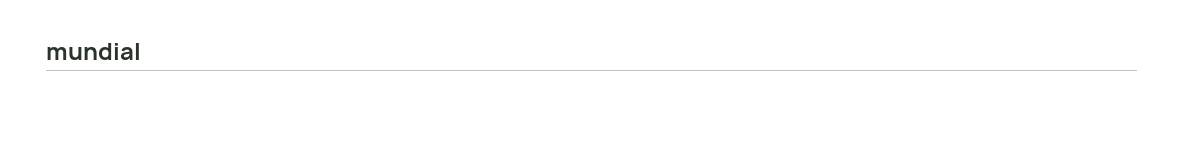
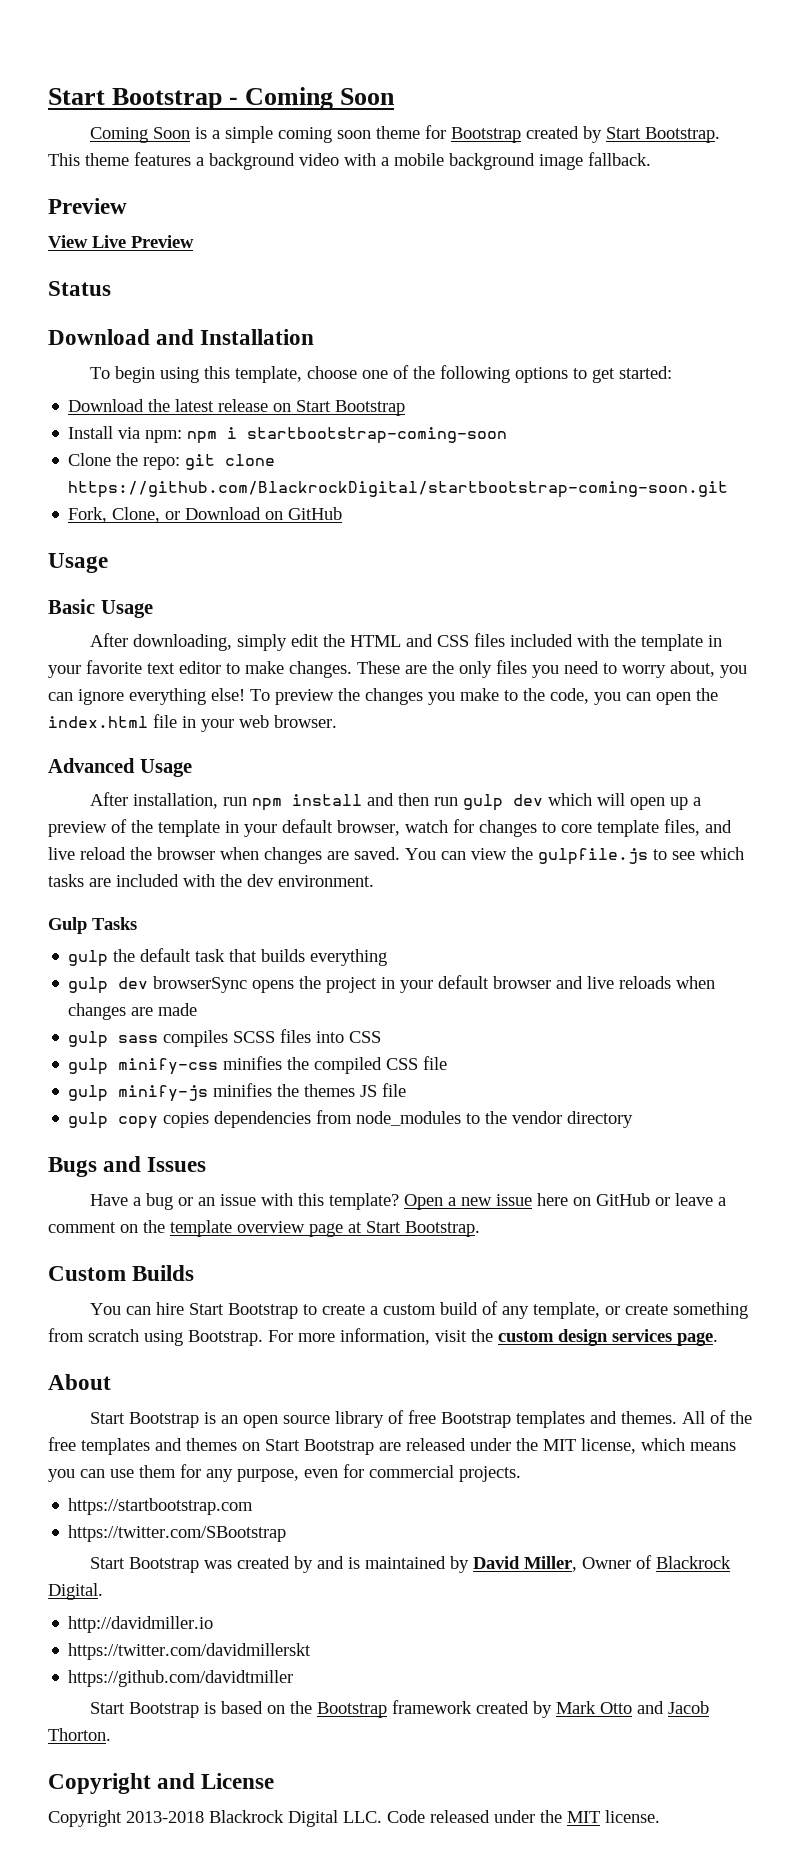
- mundial
+ Start Bootstrap - Coming Soon
+ Coming Soon is a simple coming soon theme for Bootstrap created by Start Bootstrap. This theme features a background video with a mobile background image fallback.
+ Preview
+ View Live Preview
+ Status
+ Download and Installation
+ To begin using this template, choose one of the following options to get started:
+ Download the latest release on Start Bootstrap
+ Install via npm: npm i startbootstrap-coming-soon
+ Clone the repo: git clone https://github.com/BlackrockDigital/startbootstrap-coming-soon.git
+ Fork, Clone, or Download on GitHub
+ Usage
+ Basic Usage
+ After downloading, simply edit the HTML and CSS files included with the template in your favorite text editor to make changes. These are the only files you need to worry about, you can ignore everything else! To preview the changes you make to the code, you can open the index.html file in your web browser.
+ Advanced Usage
+ After installation, run npm install and then run gulp dev which will open up a preview of the template in your default browser, watch for changes to core template files, and live reload the browser when changes are saved. You can view the gulpfile.js to see which tasks are included with the dev environment.
+ Gulp Tasks
+ gulp the default task that builds everything
+ gulp dev browserSync opens the project in your default browser and live reloads when changes are made
+ gulp sass compiles SCSS files into CSS
+ gulp minify-css minifies the compiled CSS file
+ gulp minify-js minifies the themes JS file
+ gulp copy copies dependencies from node_modules to the vendor directory
+ Bugs and Issues
+ Have a bug or an issue with this template? Open a new issue here on GitHub or leave a comment on the template overview page at Start Bootstrap.
+ Custom Builds
+ You can hire Start Bootstrap to create a custom build of any template, or create something from scratch using Bootstrap. For more information, visit the custom design services page.
+ About
+ Start Bootstrap is an open source library of free Bootstrap templates and themes. All of the free templates and themes on Start Bootstrap are released under the MIT license, which means you can use them for any purpose, even for commercial projects.
+ https://startbootstrap.com
+ https://twitter.com/SBootstrap
+ Start Bootstrap was created by and is maintained by David Miller, Owner of Blackrock Digital.
+ http://davidmiller.io
+ https://twitter.com/davidmillerskt
+ https://github.com/davidtmiller
+ Start Bootstrap is based on the Bootstrap framework created by Mark Otto and Jacob Thorton.
+ Copyright and License
+ Copyright 2013-2018 Blackrock Digital LLC. Code released under the MIT license.

